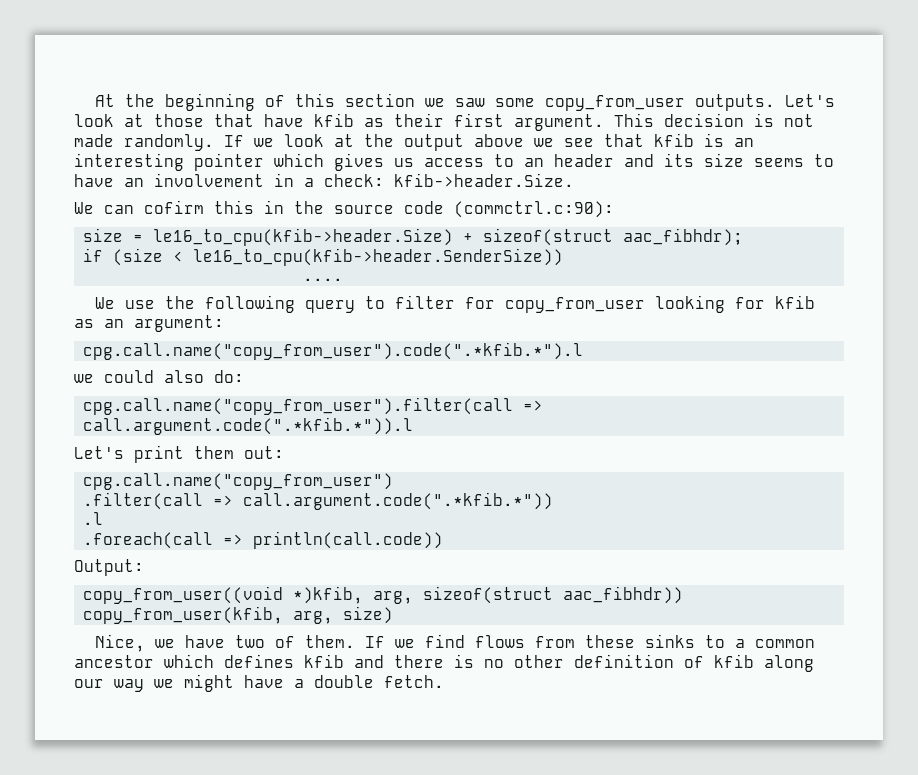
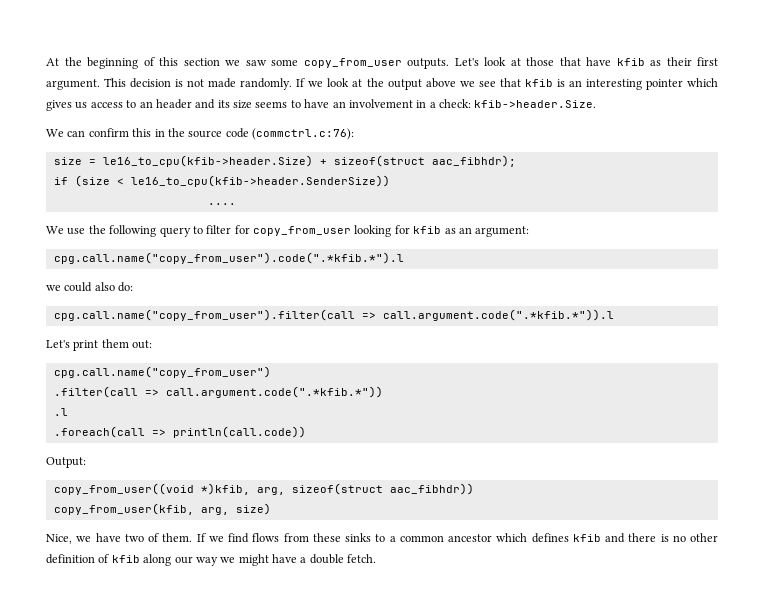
- We can cofirm this in the source code (commctrl.c:90):
+ We can confirm this in the source code (commctrl.c:76):

